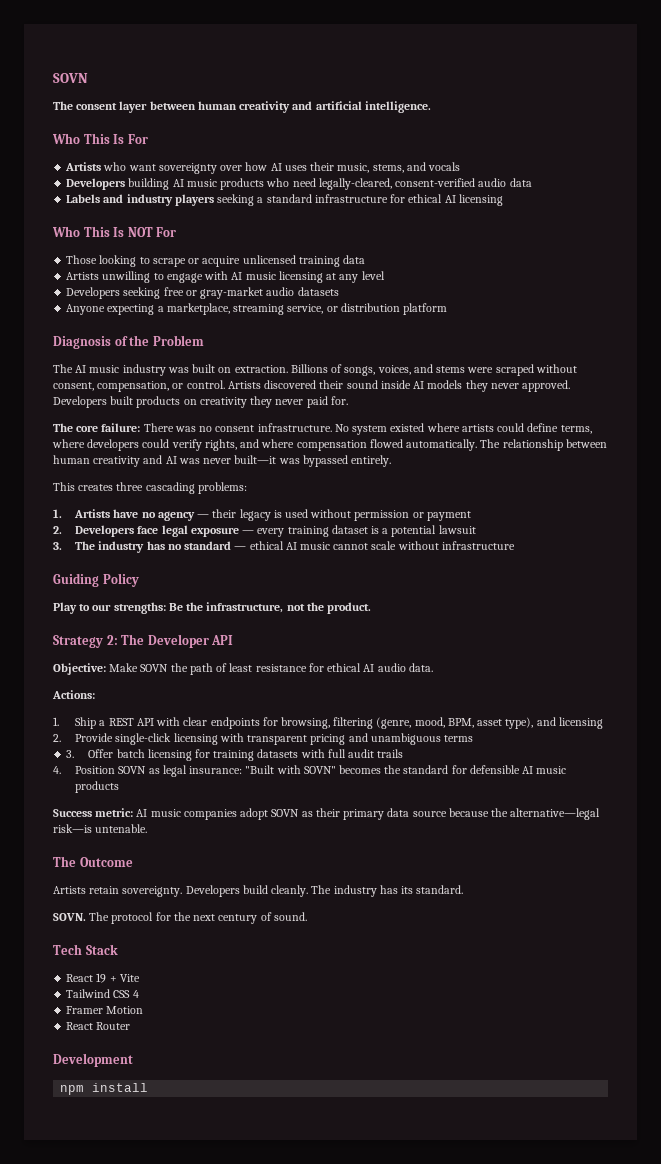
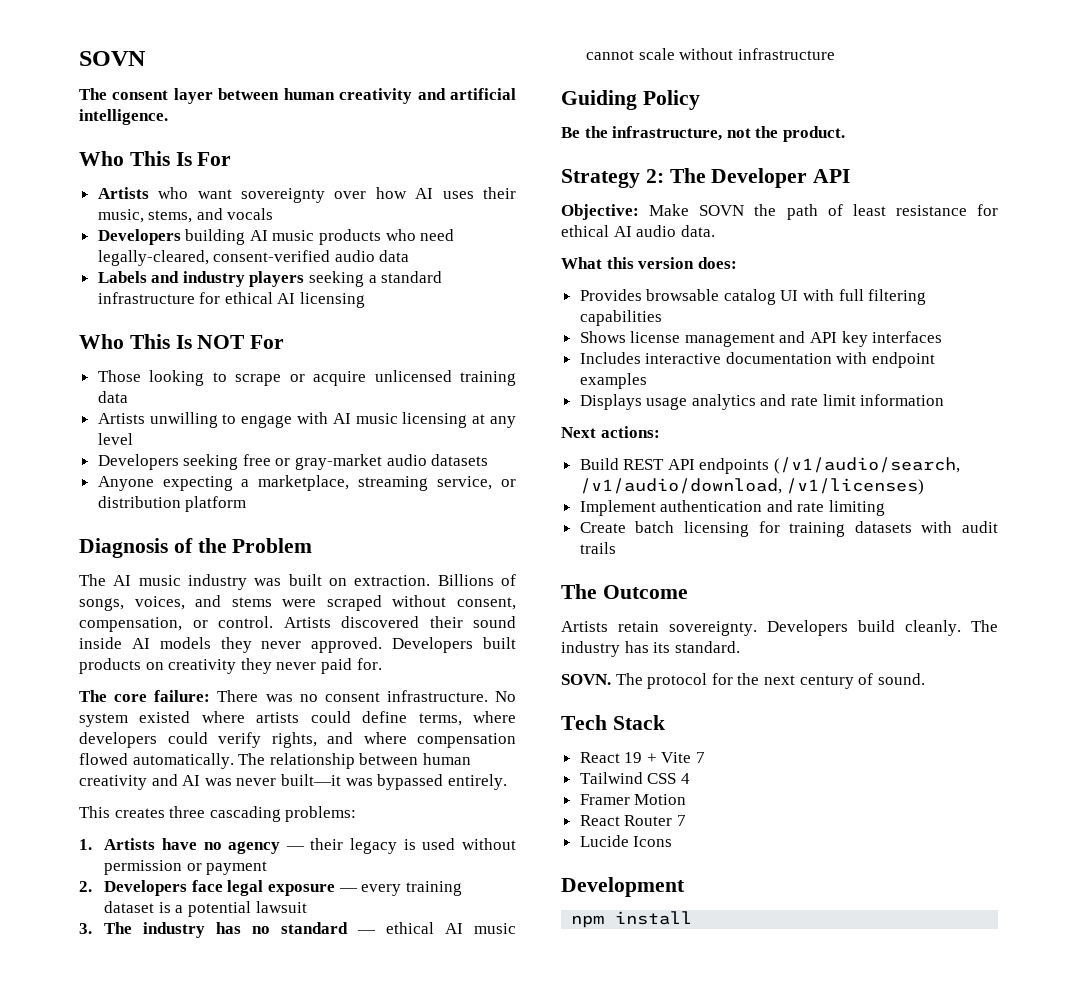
- Play to our strengths: Be the infrastructure, not the product.
+ Be the infrastructure, not the product.
- Actions:
- 1. Ship a REST API with clear endpoints for browsing, filtering (genre, mood, BPM, asset type), and licensing
- 2. Provide single-click licensing with transparent pricing and unambiguous terms
- 3. Offer batch licensing for training datasets with full audit trails
+ What this version does:
+ Provides browsable catalog UI with full filtering capabilities
+ Shows license management and API key interfaces
+ Includes interactive documentation with endpoint examples
+ Displays usage analytics and rate limit information
+ Next actions:
+ Build REST API endpoints (/v1/audio/search, /v1/audio/download, /v1/licenses)
+ Implement authentication and rate limiting
+ Create batch licensing for training datasets with audit trails
- 4. Position SOVN as legal insurance: "Built with SOVN" becomes the standard for defensible AI music products
- Success metric: AI music companies adopt SOVN as their primary data source because the alternative—legal risk—is untenable.
- React 19 + Vite
+ React 19 + Vite 7
- React Router
+ React Router 7
+ Lucide Icons

